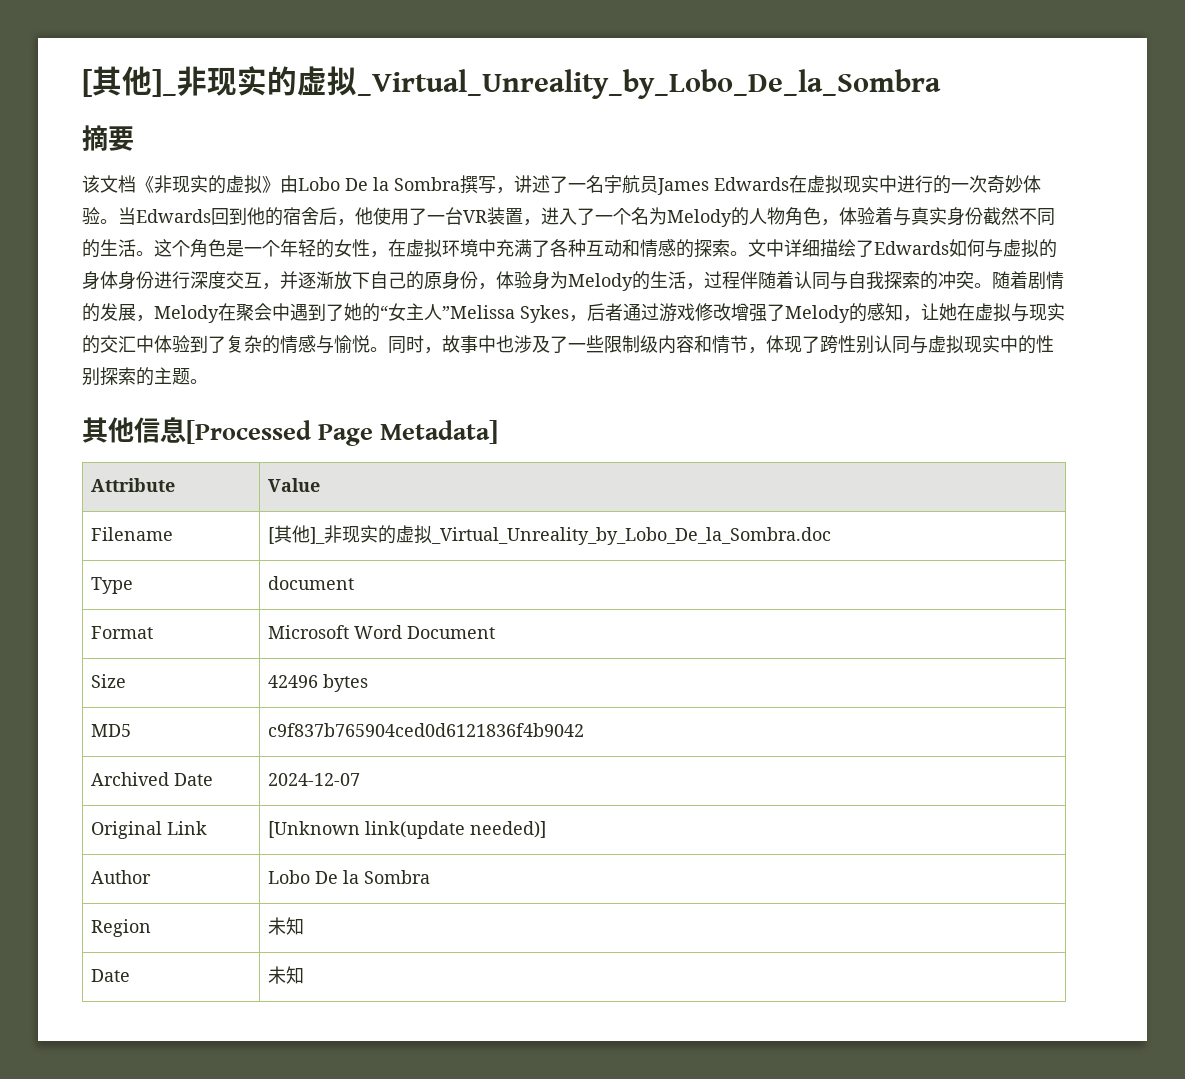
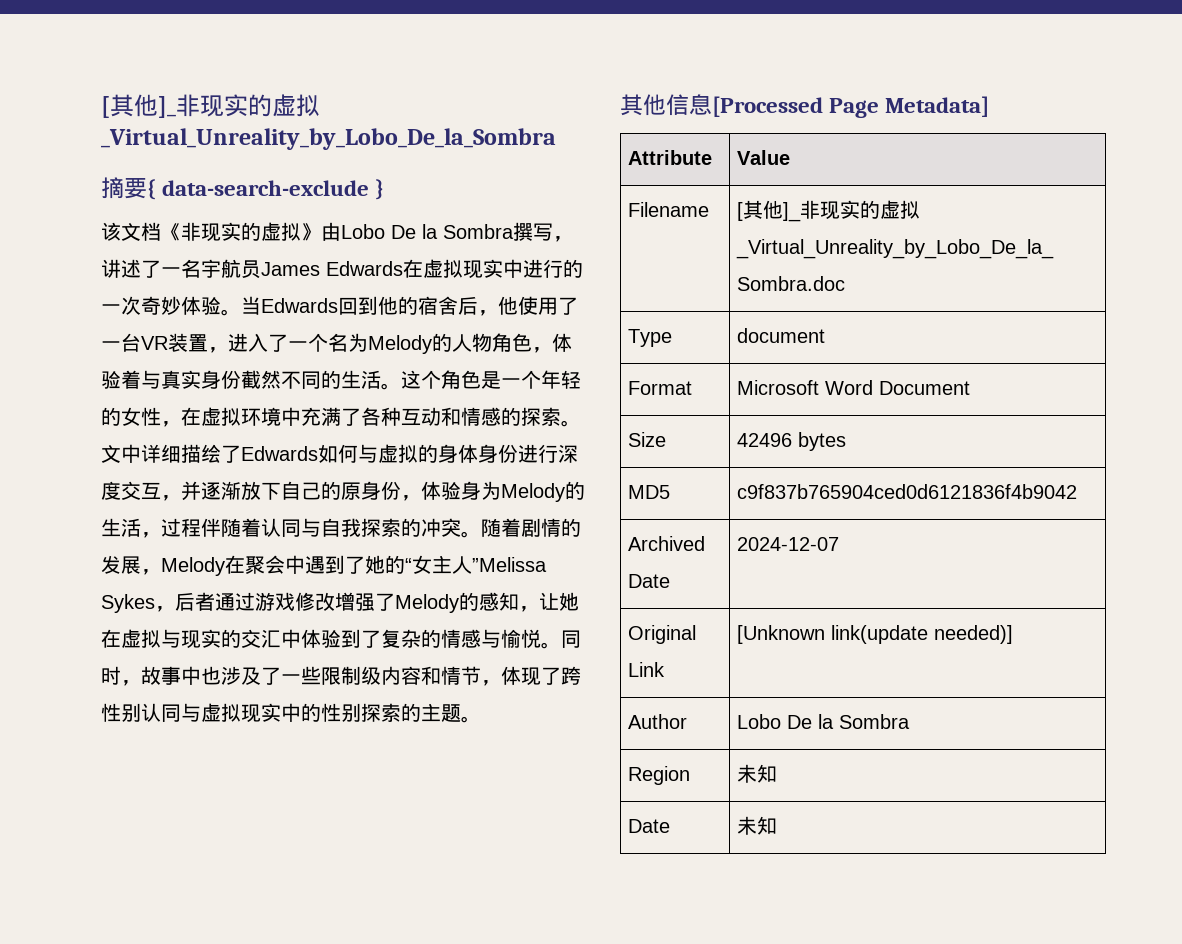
- 摘要
+ 摘要{ data-search-exclude }

